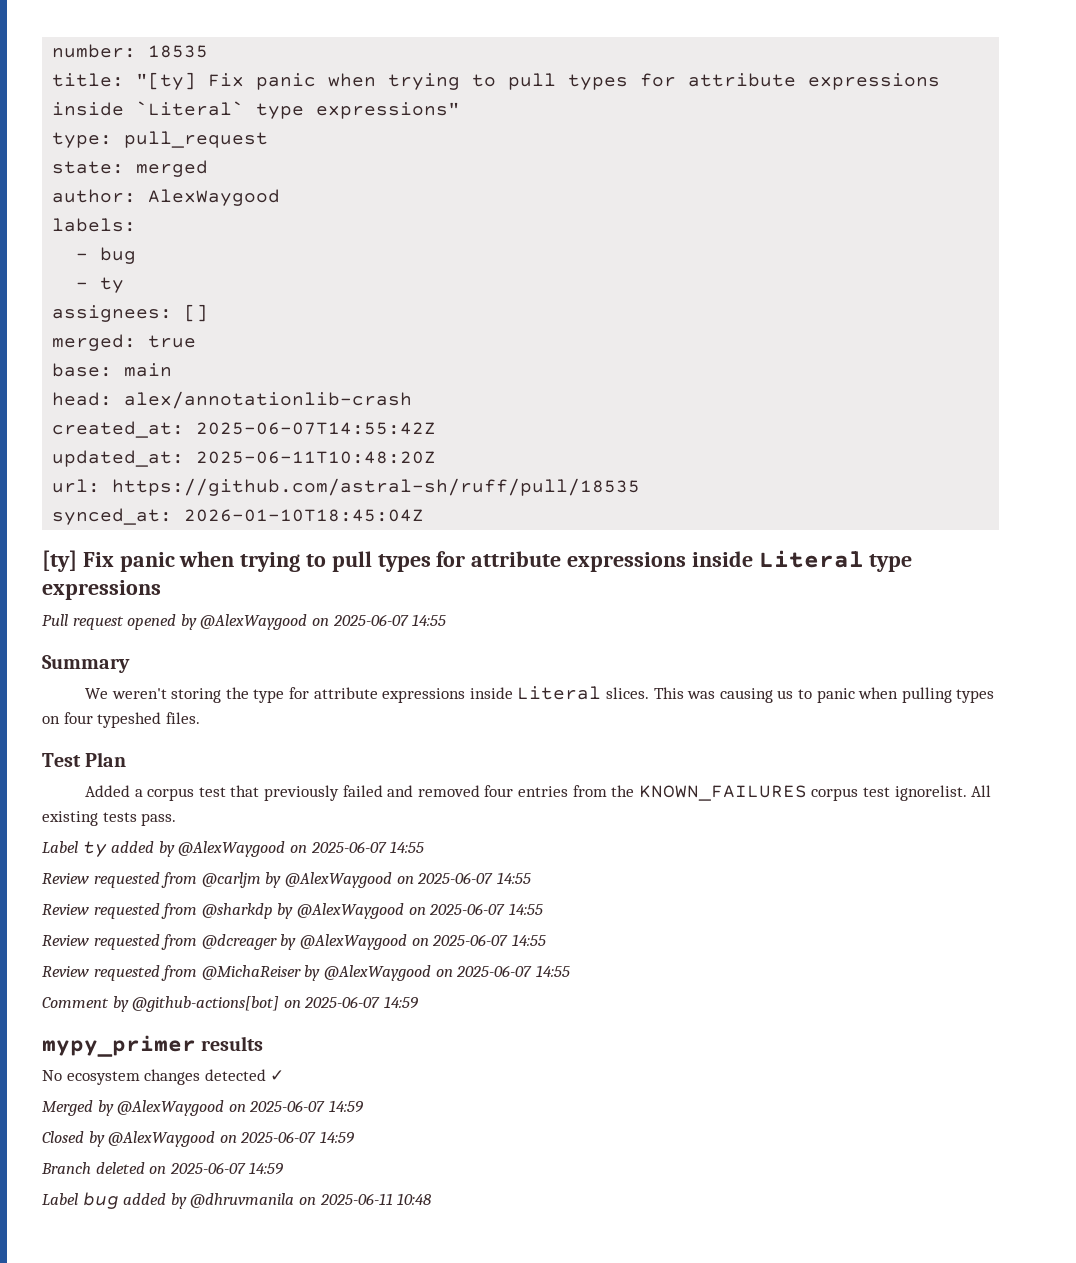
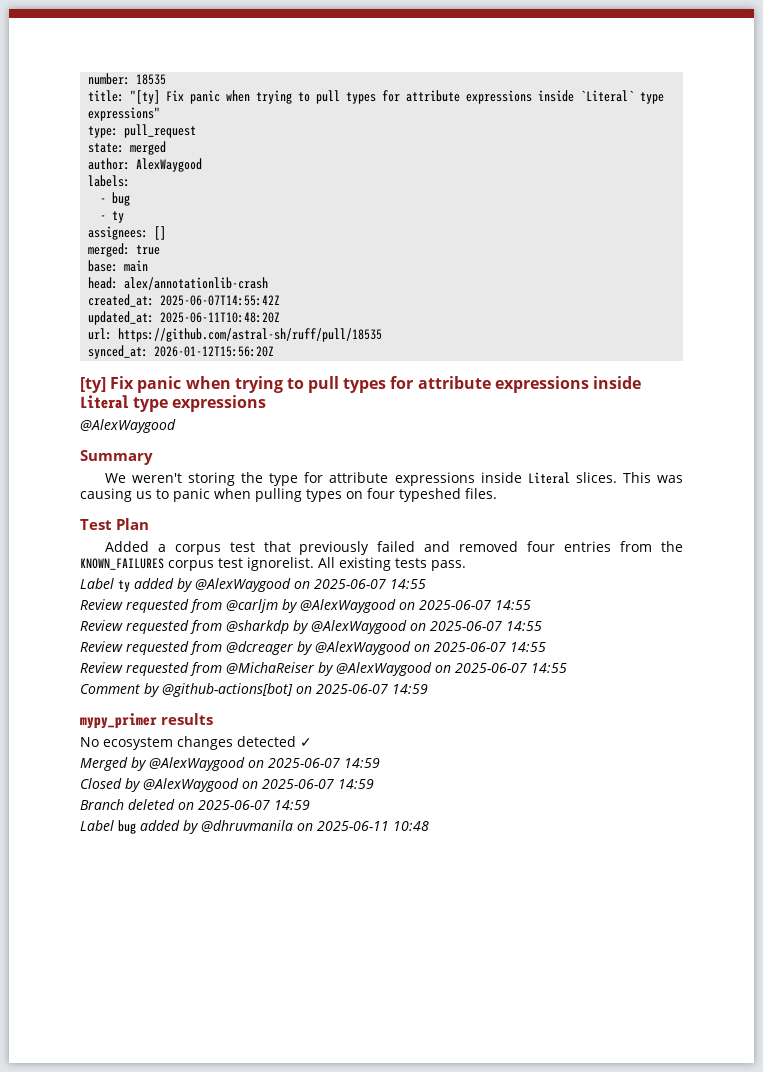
- synced_at: 2026-01-10T18:45:04Z
+ synced_at: 2026-01-12T15:56:20Z
  [ty] Fix panic when trying to pull types for attribute expressions inside Literal type expressions
- Pull request opened by @AlexWaygood on 2025-06-07 14:55
+ @AlexWaygood

